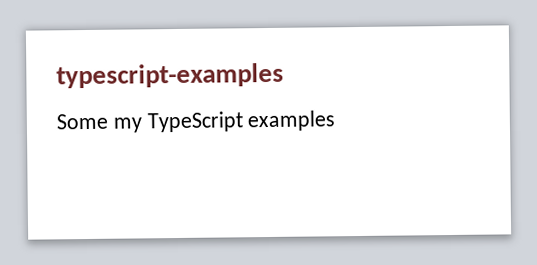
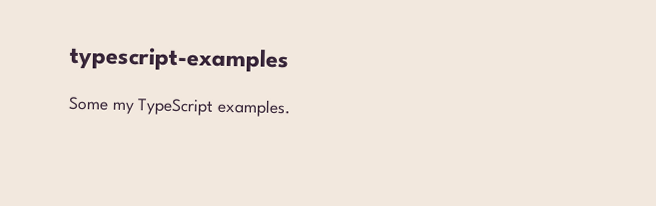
- Some my TypeScript examples
+ Some my TypeScript examples.

